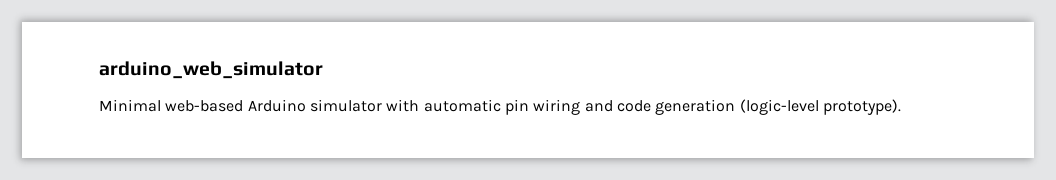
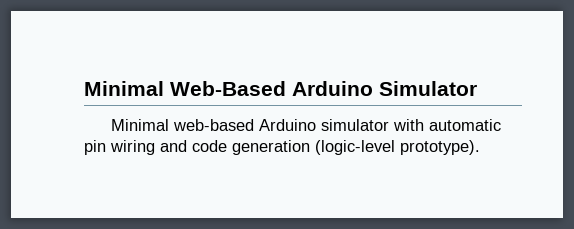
- arduino_web_simulator
+ Minimal Web-Based Arduino Simulator

